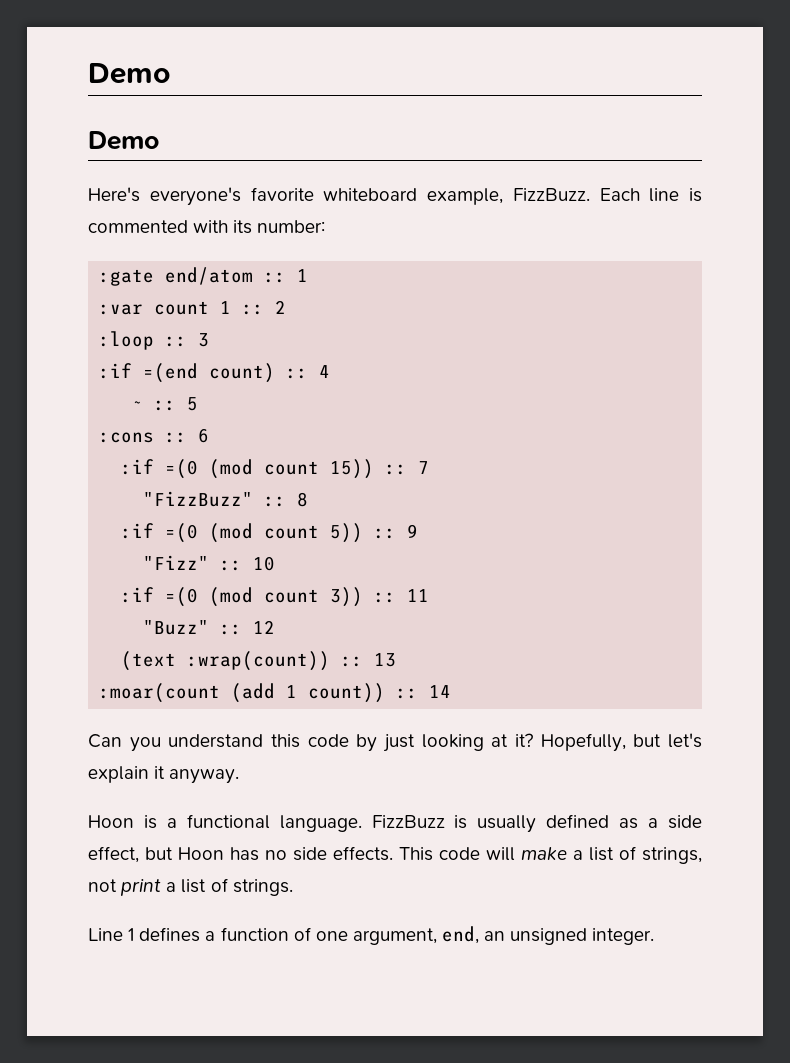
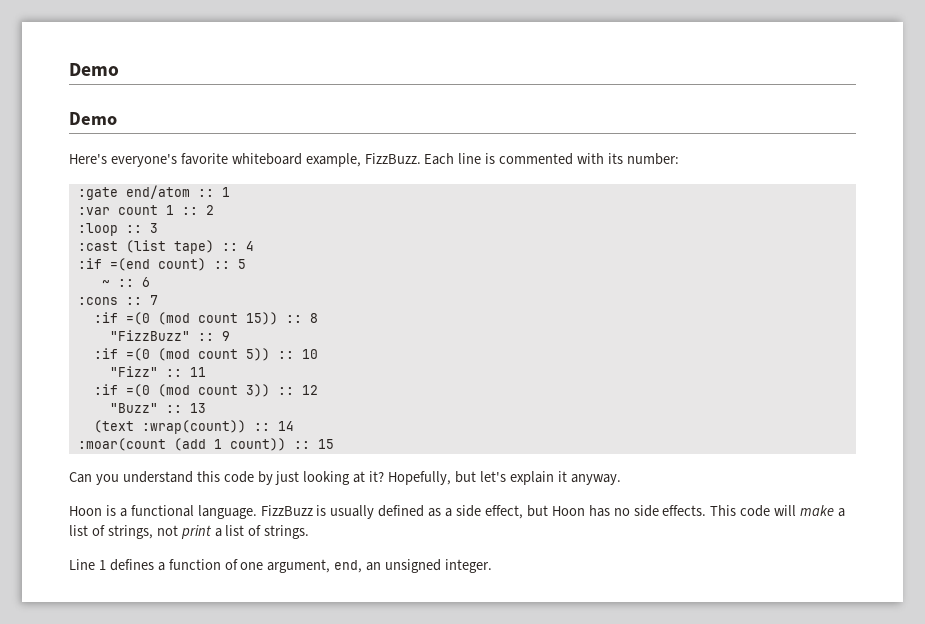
+ :cast (list tape) :: 4
- :if =(end count) :: 4
+ :if =(end count) :: 5
- ~ :: 5
+ ~ :: 6
- :cons :: 6
+ :cons :: 7
- :if =(0 (mod count 15)) :: 7
+ :if =(0 (mod count 15)) :: 8
- "FizzBuzz" :: 8
+ "FizzBuzz" :: 9
- :if =(0 (mod count 5)) :: 9
+ :if =(0 (mod count 5)) :: 10
- "Fizz" :: 10
+ "Fizz" :: 11
- :if =(0 (mod count 3)) :: 11
+ :if =(0 (mod count 3)) :: 12
- "Buzz" :: 12
+ "Buzz" :: 13
- (text :wrap(count)) :: 13
+ (text :wrap(count)) :: 14
- :moar(count (add 1 count)) :: 14
+ :moar(count (add 1 count)) :: 15

